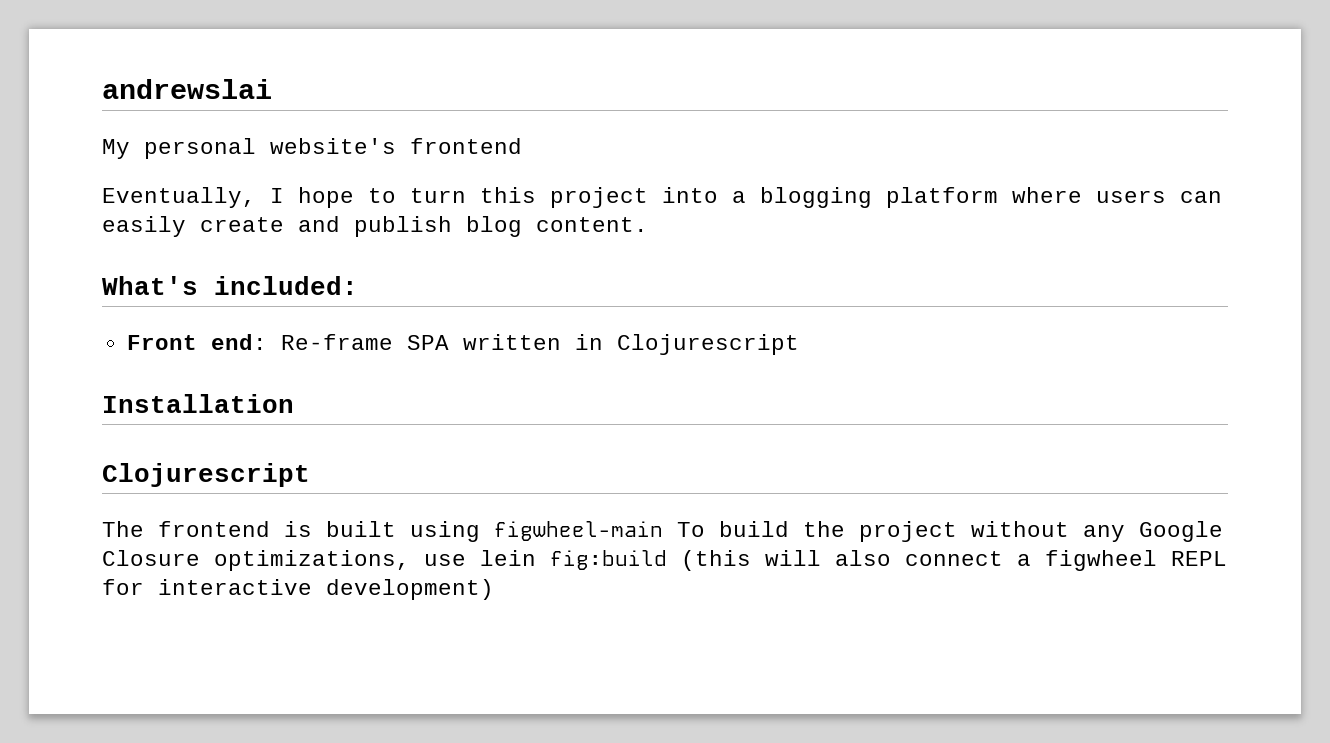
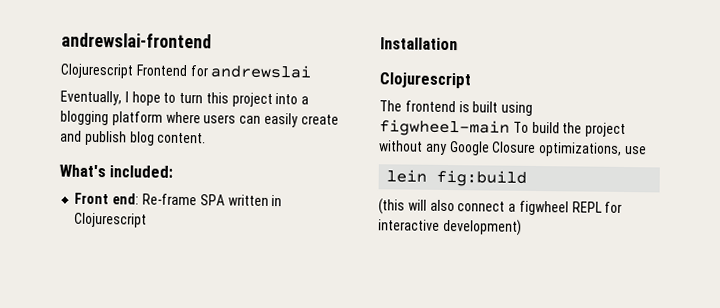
- andrewslai
- My personal website's frontend
+ andrewslai-frontend
+ Clojurescript Frontend for andrewslai
- The frontend is built using figwheel-main To build the project without any Google Closure optimizations, use lein fig:build (this will also connect a figwheel REPL for interactive development)
+ The frontend is built using figwheel-main To build the project without any Google Closure optimizations, use
+ lein fig:build
+ (this will also connect a figwheel REPL for interactive development)

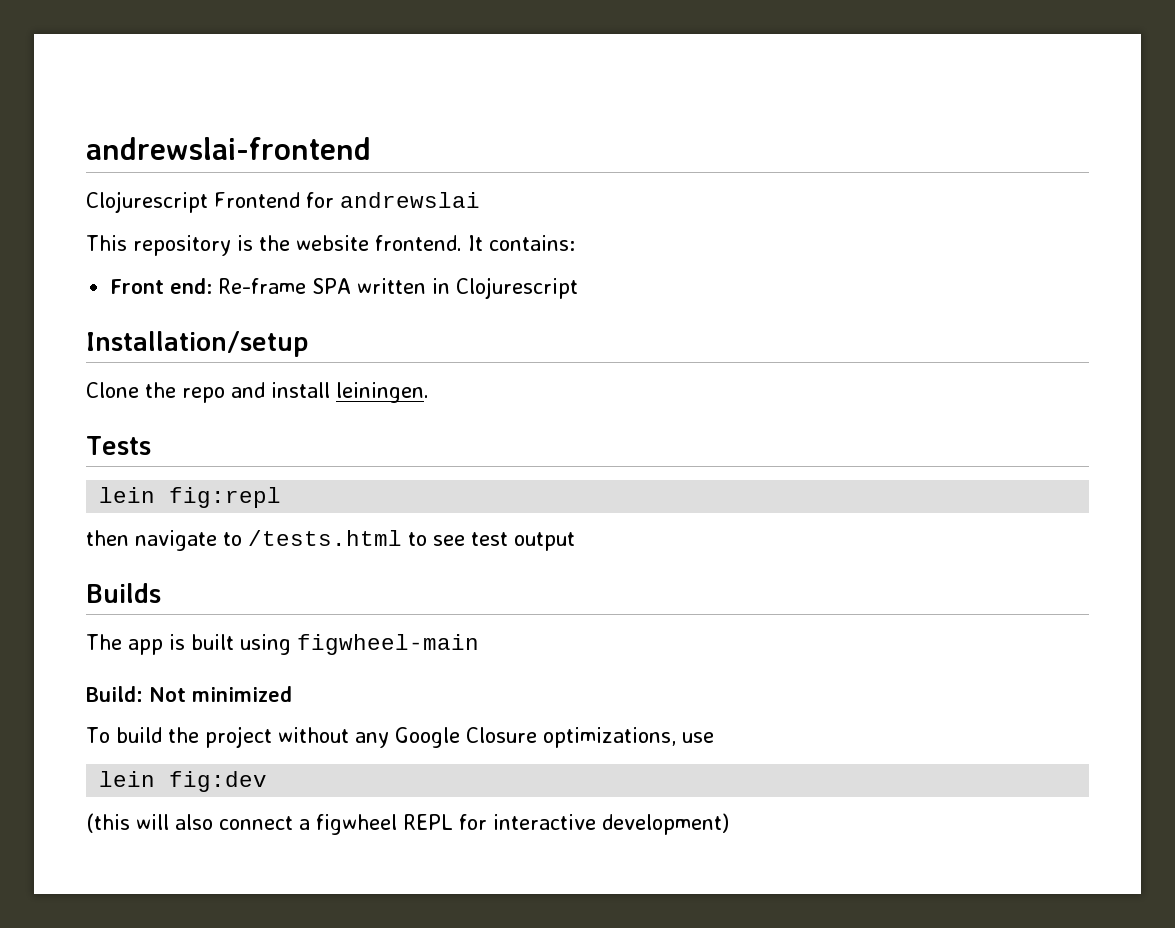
- Eventually, I hope to turn this project into a blogging platform where users can easily create and publish blog content.
- What's included:
+ This repository is the website frontend. It contains:
- Installation
- Clojurescript
+ Installation/setup
+ Clone the repo and install leiningen.
+ Tests
+ lein fig:repl
+ then navigate to /tests.html to see test output
+ Builds
- The frontend is built using figwheel-main To build the project without any Google Closure optimizations, use
+ The app is built using figwheel-main
+ Build: Not minimized
+ To build the project without any Google Closure optimizations, use
- lein fig:build
+ lein fig:dev

